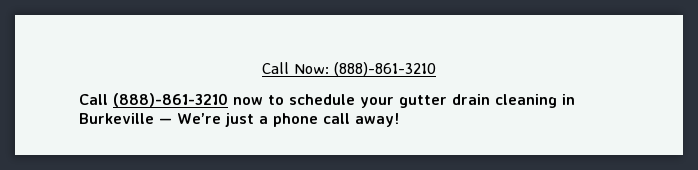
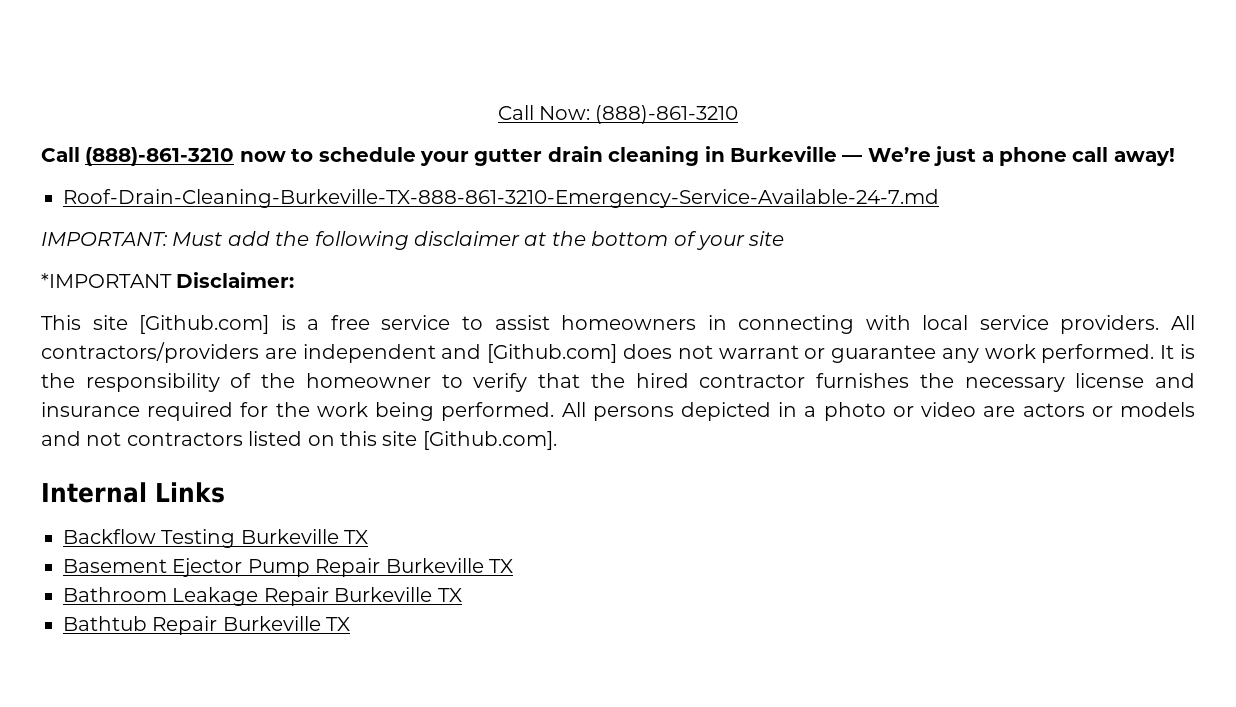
+ Roof-Drain-Cleaning-Burkeville-TX-888-861-3210-Emergency-Service-Available-24-7.md
+ IMPORTANT: Must add the following disclaimer at the bottom of your site
+ *IMPORTANT Disclaimer:
+ This site [Github.com] is a free service to assist homeowners in connecting with local service providers. All contractors/providers are independent and [Github.com] does not warrant or guarantee any work performed. It is the responsibility of the homeowner to verify that the hired contractor furnishes the necessary license and insurance required for the work being performed. All persons depicted in a photo or video are actors or models and not contractors listed on this site [Github.com].
+ Internal Links
+ Backflow Testing Burkeville TX
+ Basement Ejector Pump Repair Burkeville TX
+ Bathroom Leakage Repair Burkeville TX
+ Bathtub Repair Burkeville TX

